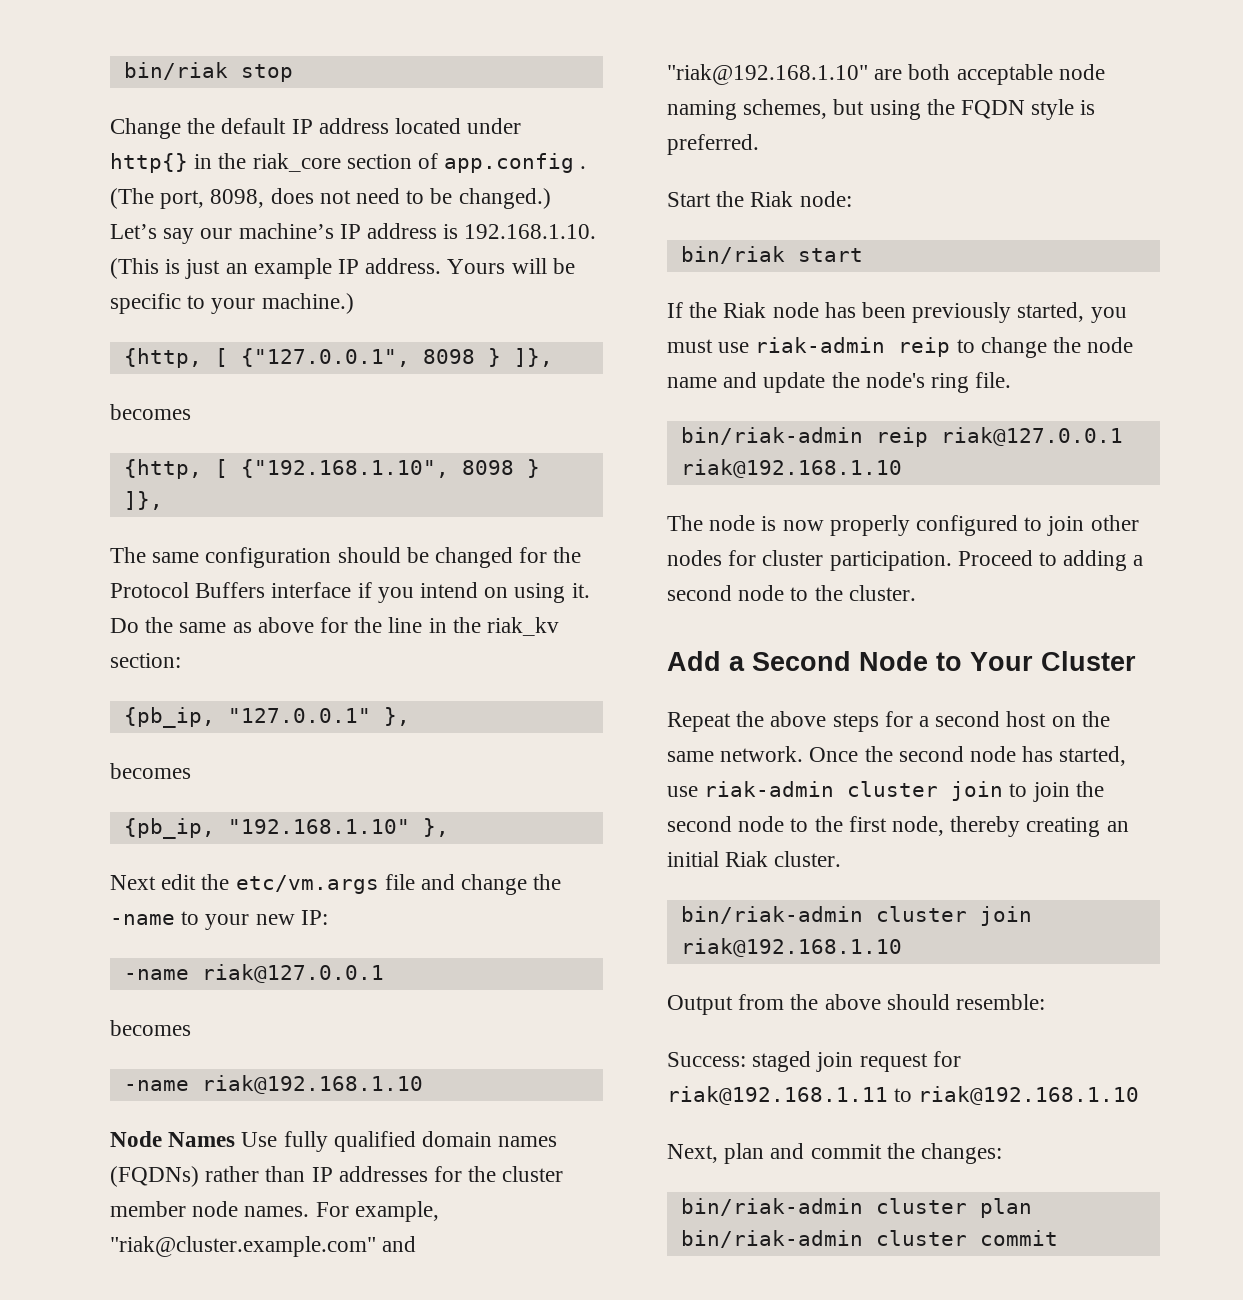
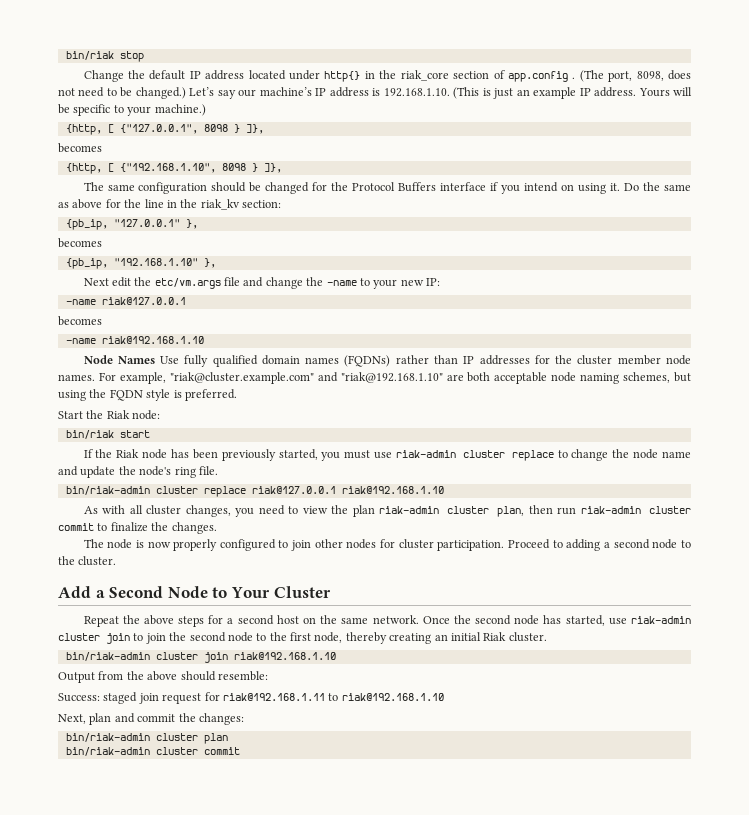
- If the Riak node has been previously started, you must use riak-admin reip to change the node name and update the node's ring file.
+ If the Riak node has been previously started, you must use riak-admin cluster replace to change the node name and update the node's ring file.
- bin/riak-admin reip riak@127.0.0.1 riak@192.168.1.10
+ bin/riak-admin cluster replace riak@127.0.0.1 riak@192.168.1.10
+ As with all cluster changes, you need to view the plan riak-admin cluster plan, then run riak-admin cluster commit to finalize the changes.

